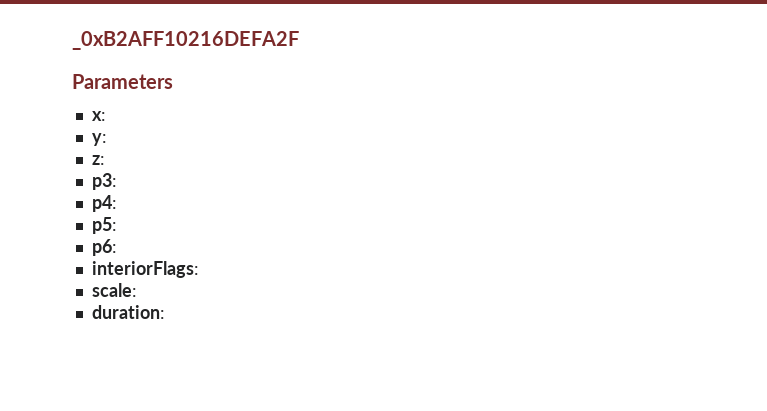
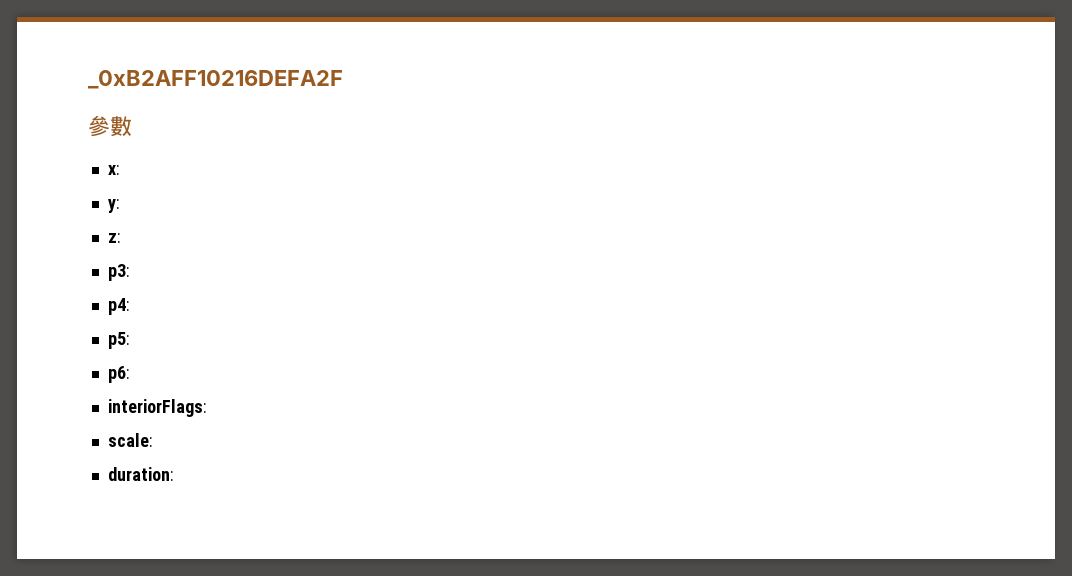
- Parameters
+ 參數

